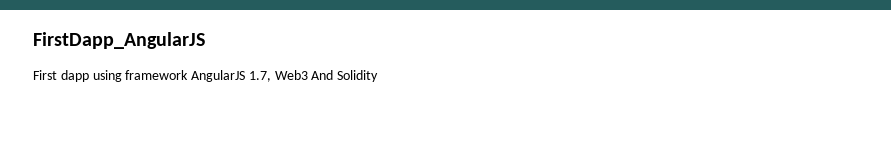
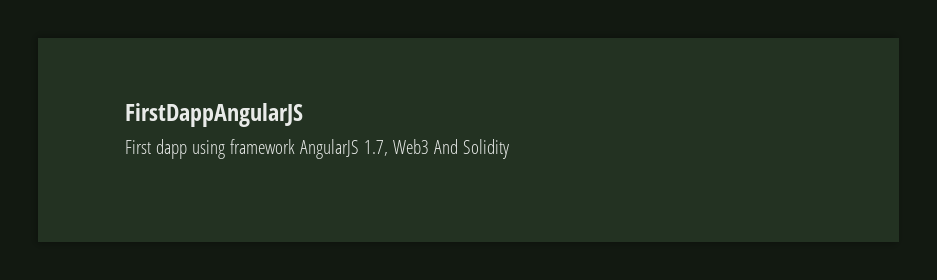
- FirstDapp_AngularJS
+ FirstDappAngularJS

